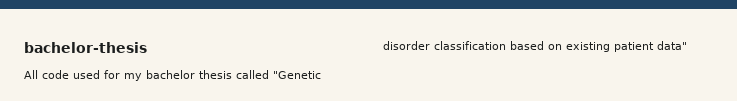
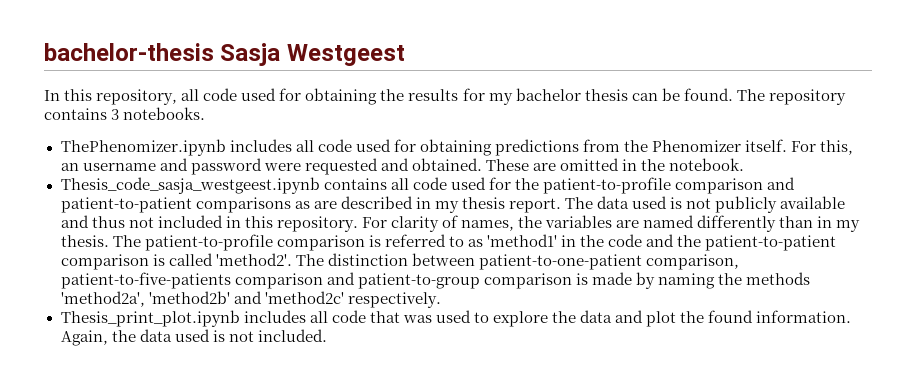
- bachelor-thesis
- All code used for my bachelor thesis called "Genetic disorder classification based on existing patient data"
+ bachelor-thesis Sasja Westgeest
+ In this repository, all code used for obtaining the results for my bachelor thesis can be found. The repository contains 3 notebooks.
+ ThePhenomizer.ipynb includes all code used for obtaining predictions from the Phenomizer itself. For this, an username and password were requested and obtained. These are omitted in the notebook.
+ Thesis_code_sasja_westgeest.ipynb contains all code used for the patient-to-profile comparison and patient-to-patient comparisons as are described in my thesis report. The data used is not publicly available and thus not included in this repository. For clarity of names, the variables are named differently than in my thesis. The patient-to-profile comparison is referred to as 'method1' in the code and the patient-to-patient comparison is called 'method2'. The distinction between patient-to-one-patient comparison, patient-to-five-patients comparison and patient-to-group comparison is made by naming the methods 'method2a', 'method2b' and 'method2c' respectively.
+ Thesis_print_plot.ipynb includes all code that was used to explore the data and plot the found information. Again, the data used is not included.

